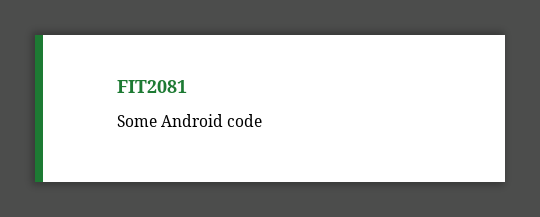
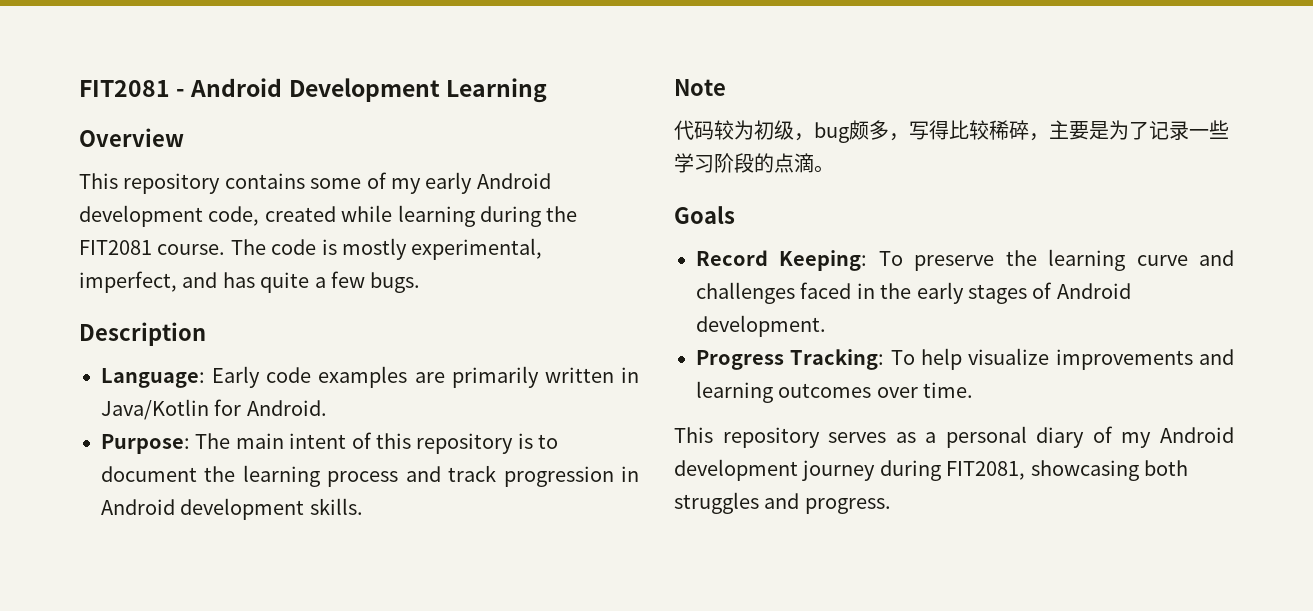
- FIT2081
- Some Android code
+ FIT2081 - Android Development Learning
+ Overview
+ This repository contains some of my early Android development code, created while learning during the FIT2081 course. The code is mostly experimental, imperfect, and has quite a few bugs.
+ Description
+ Language: Early code examples are primarily written in Java/Kotlin for Android.
+ Purpose: The main intent of this repository is to document the learning process and track progression in Android development skills.
+ Note
+ 代码较为初级，bug颇多，写得比较稀碎，主要是为了记录一些学习阶段的点滴。
+ Goals
+ Record Keeping: To preserve the learning curve and challenges faced in the early stages of Android development.
+ Progress Tracking: To help visualize improvements and learning outcomes over time.
+ This repository serves as a personal diary of my Android development journey during FIT2081, showcasing both struggles and progress.

